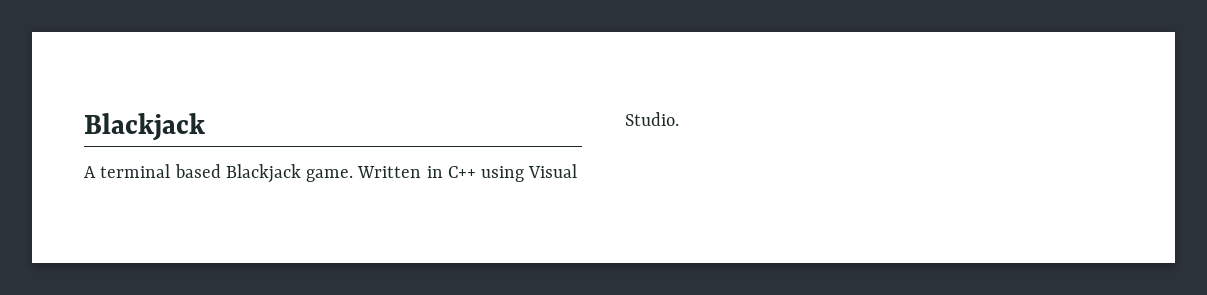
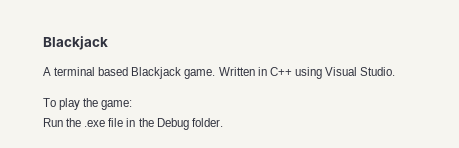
+ To play the game:
+ Run the .exe file in the Debug folder.

